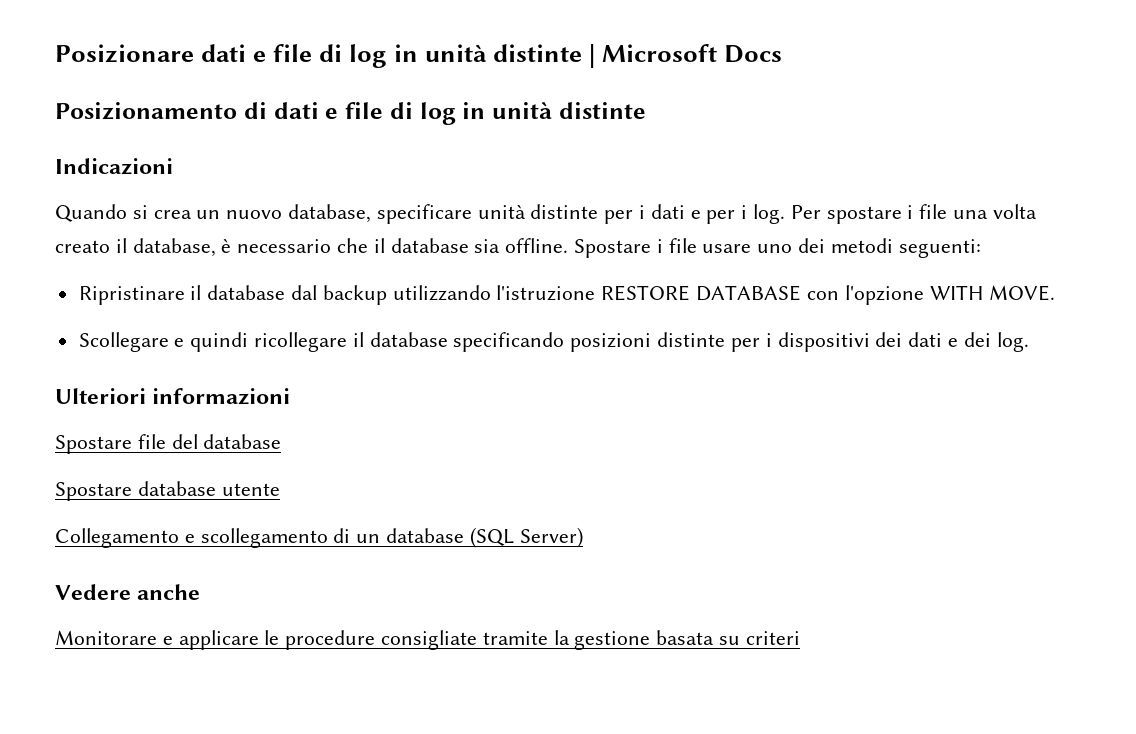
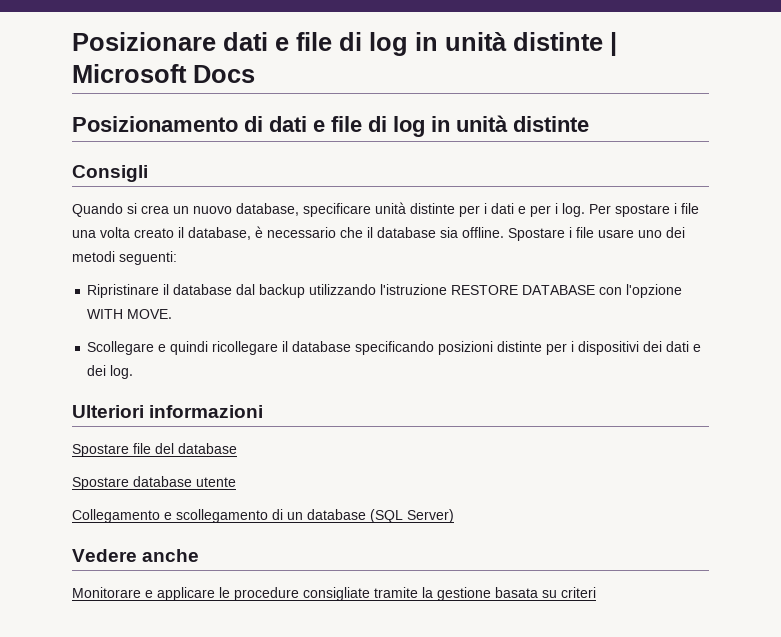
- Indicazioni
+ Consigli

